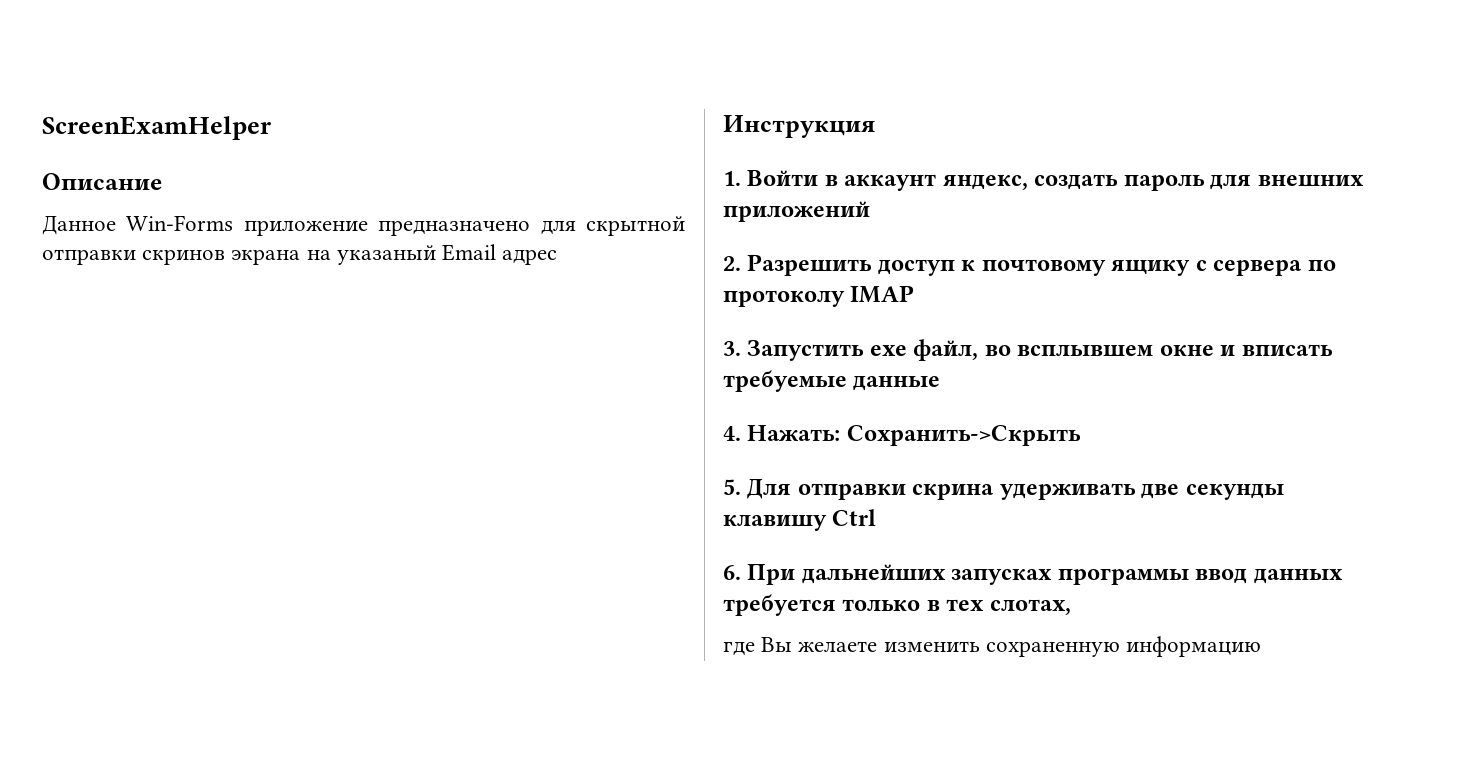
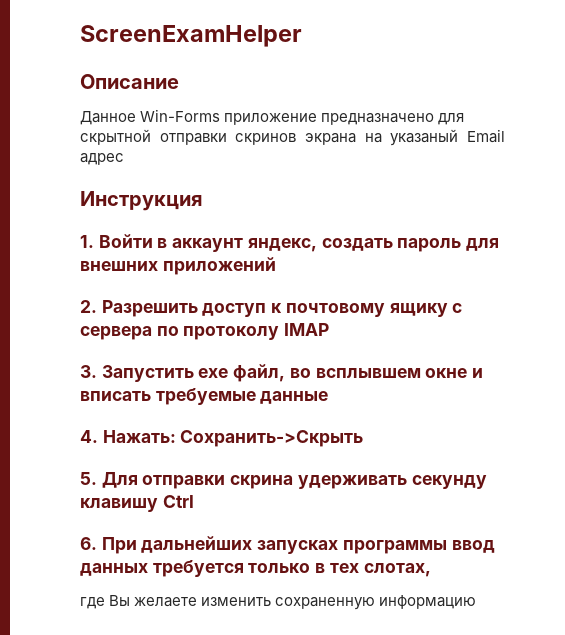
- 5. Для отправки скрина удерживать две секунды клавишу Ctrl
+ 5. Для отправки скрина удерживать секунду клавишу Ctrl

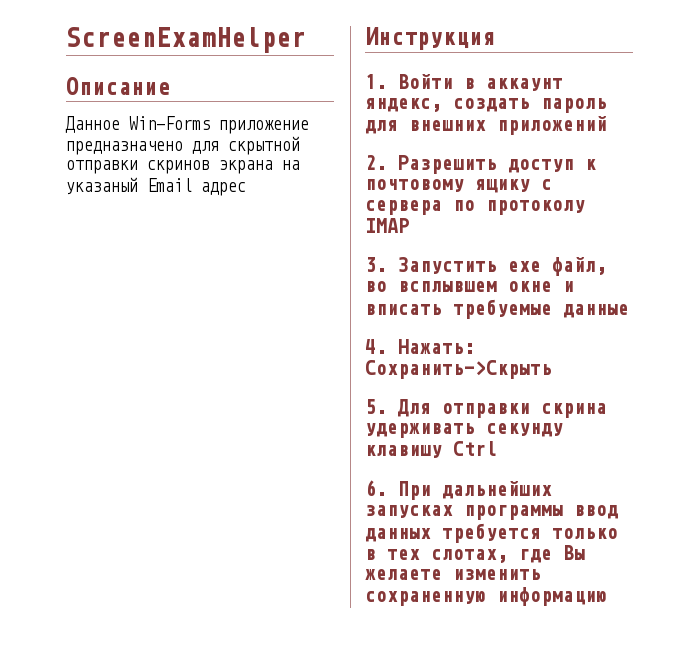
- 6. При дальнейших запусках программы ввод данных требуется только в тех слотах,
- где Вы желаете изменить сохраненную информацию
+ 6. При дальнейших запусках программы ввод данных требуется только в тех слотах, где Вы желаете изменить сохраненную информацию

